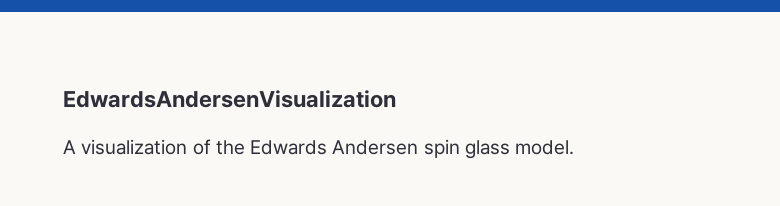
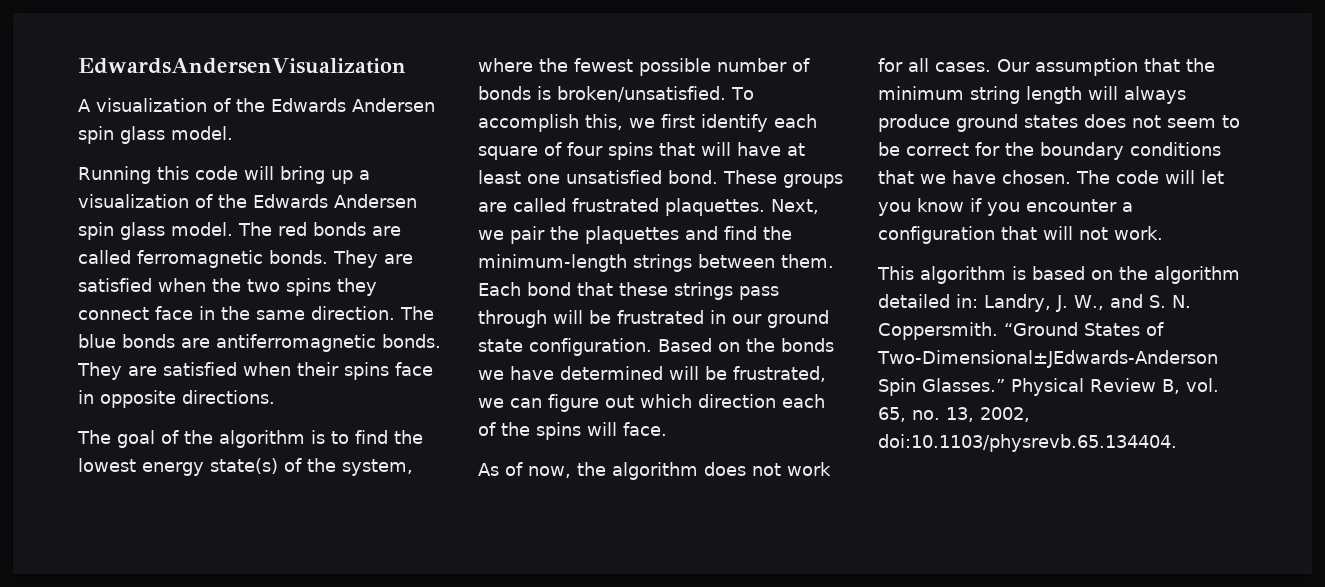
+ Running this code will bring up a visualization of the Edwards Andersen spin glass model. The red bonds are called ferromagnetic bonds. They are satisfied when the two spins they connect face in the same direction. The blue bonds are antiferromagnetic bonds. They are satisfied when their spins face in opposite directions.
+ The goal of the algorithm is to find the lowest energy state(s) of the system, where the fewest possible number of bonds is broken/unsatisfied. To accomplish this, we first identify each square of four spins that will have at least one unsatisfied bond. These groups are called frustrated plaquettes. Next, we pair the plaquettes and find the minimum-length strings between them. Each bond that these strings pass through will be frustrated in our ground state configuration. Based on the bonds we have determined will be frustrated, we can figure out which direction each of the spins will face.
+ As of now, the algorithm does not work for all cases. Our assumption that the minimum string length will always produce ground states does not seem to be correct for the boundary conditions that we have chosen. The code will let you know if you encounter a configuration that will not work.
+ This algorithm is based on the algorithm detailed in: Landry, J. W., and S. N. Coppersmith. “Ground States of Two-Dimensional±JEdwards-Anderson Spin Glasses.” Physical Review B, vol. 65, no. 13, 2002, doi:10.1103/physrevb.65.134404.

